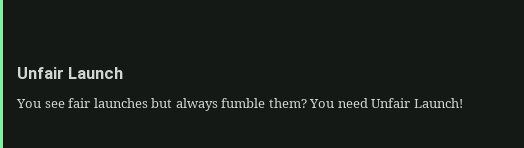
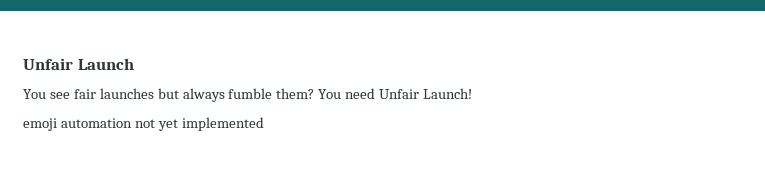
+ emoji automation not yet implemented

